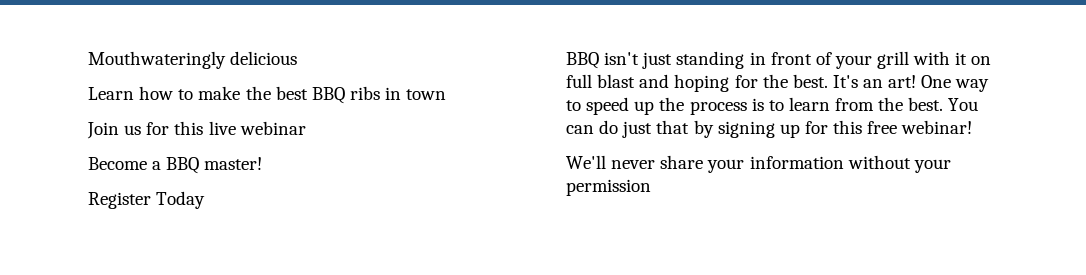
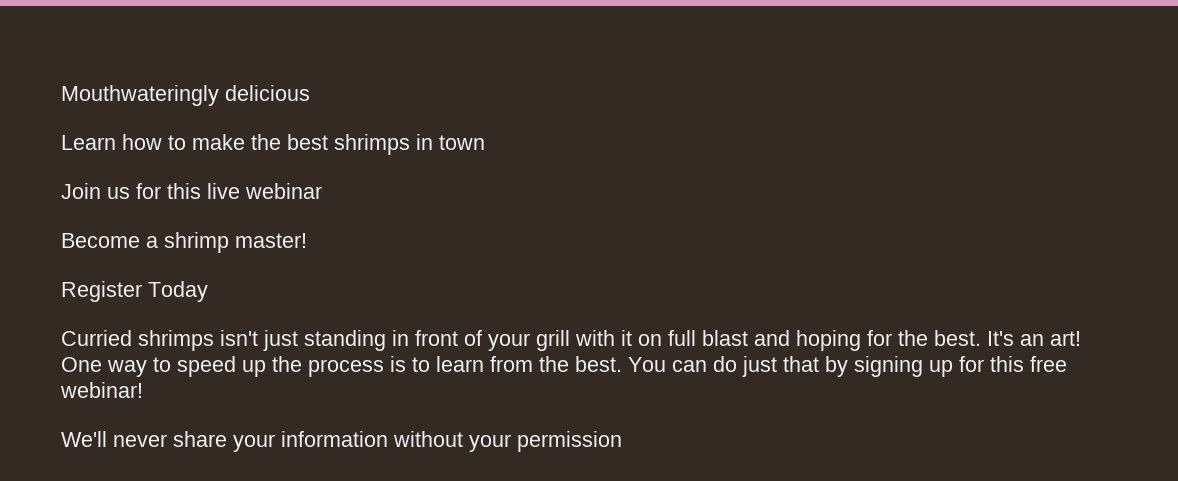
- Learn how to make the best BBQ ribs in town
+ Learn how to make the best shrimps in town
- Become a BBQ master!
+ Become a shrimp master!
- BBQ isn't just standing in front of your grill with it on full blast and hoping for the best.
+ Curried shrimps isn't just standing in front of your grill with it on full blast and hoping for the best.

